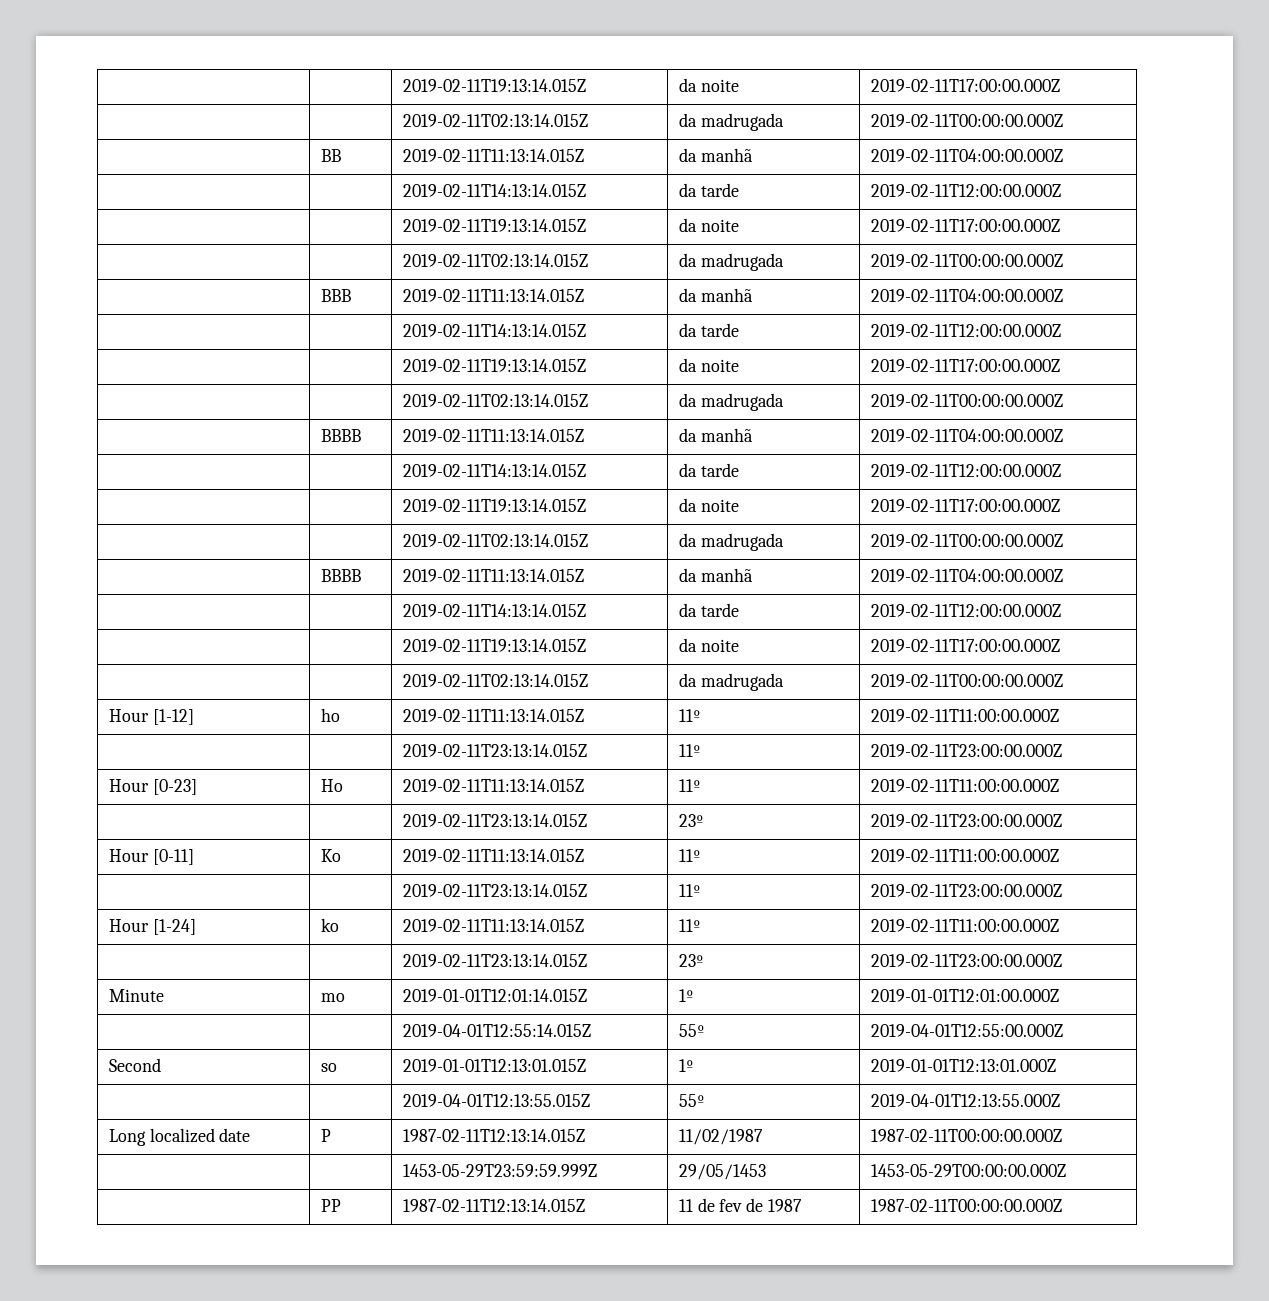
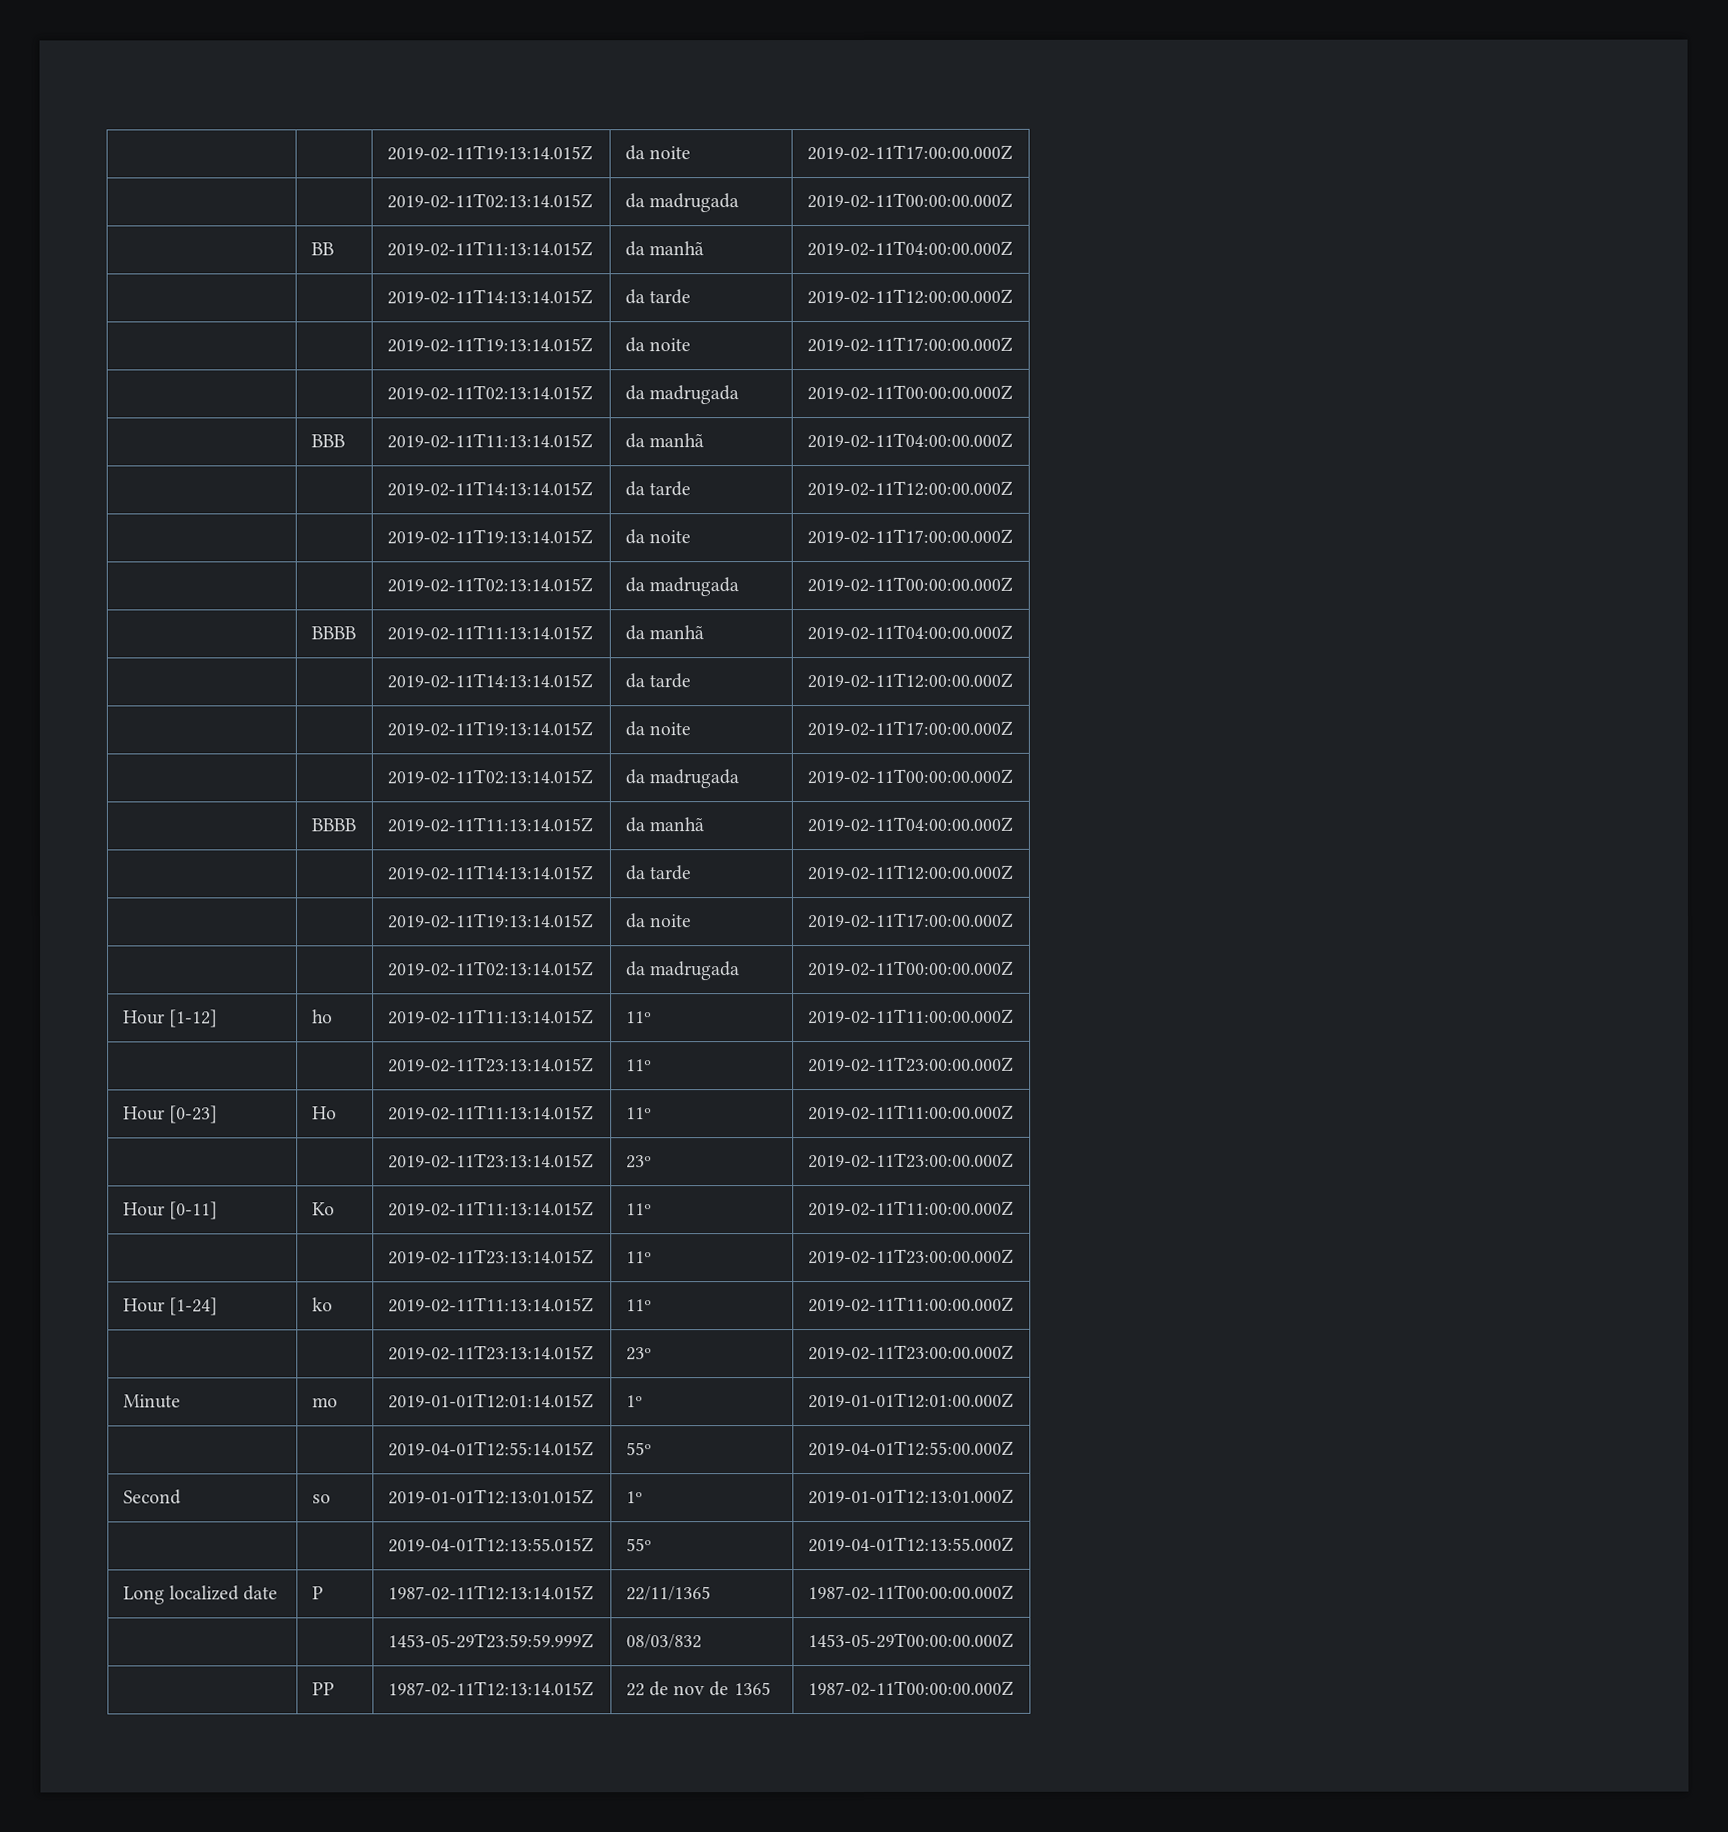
- Long localized date | P | 1987-02-11T12:13:14.015Z | 11/02/1987 | 1987-02-11T00:00:00.000Z
+ Long localized date | P | 1987-02-11T12:13:14.015Z | 22/11/1365 | 1987-02-11T00:00:00.000Z
- | | 1453-05-29T23:59:59.999Z | 29/05/1453 | 1453-05-29T00:00:00.000Z
+ | | 1453-05-29T23:59:59.999Z | 08/03/832 | 1453-05-29T00:00:00.000Z
- | PP | 1987-02-11T12:13:14.015Z | 11 de fev de 1987 | 1987-02-11T00:00:00.000Z
+ | PP | 1987-02-11T12:13:14.015Z | 22 de nov de 1365 | 1987-02-11T00:00:00.000Z

